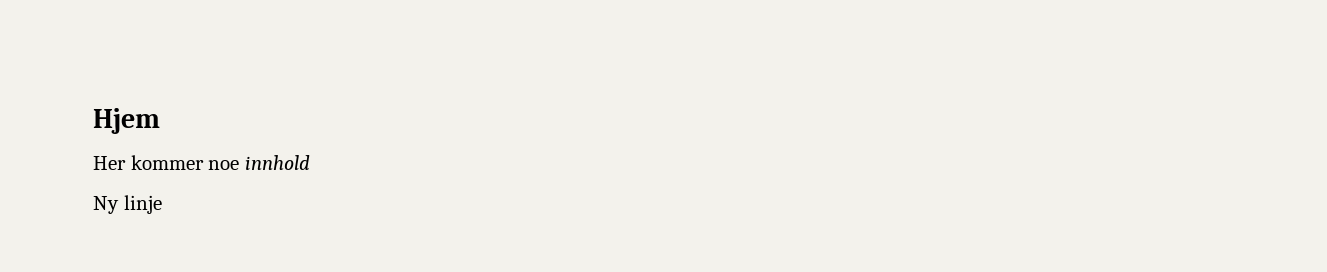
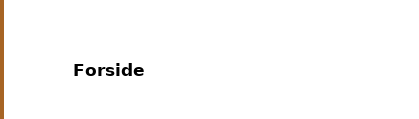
- Hjem
- Her kommer noe innhold
- Ny linje
+ Forside

